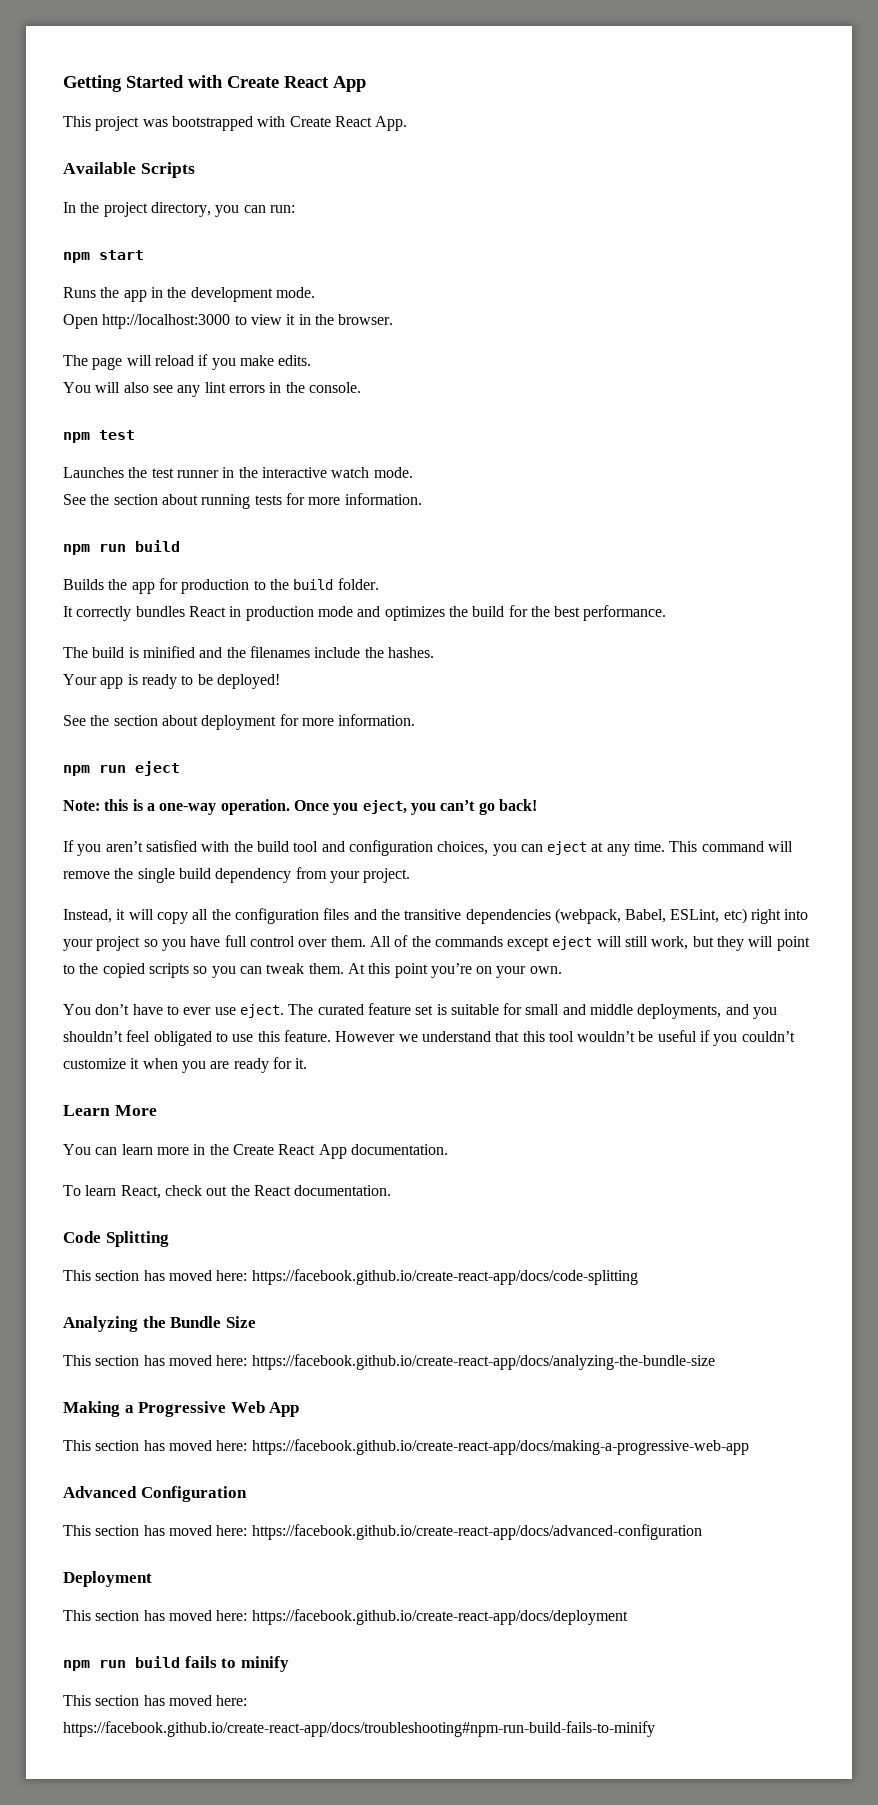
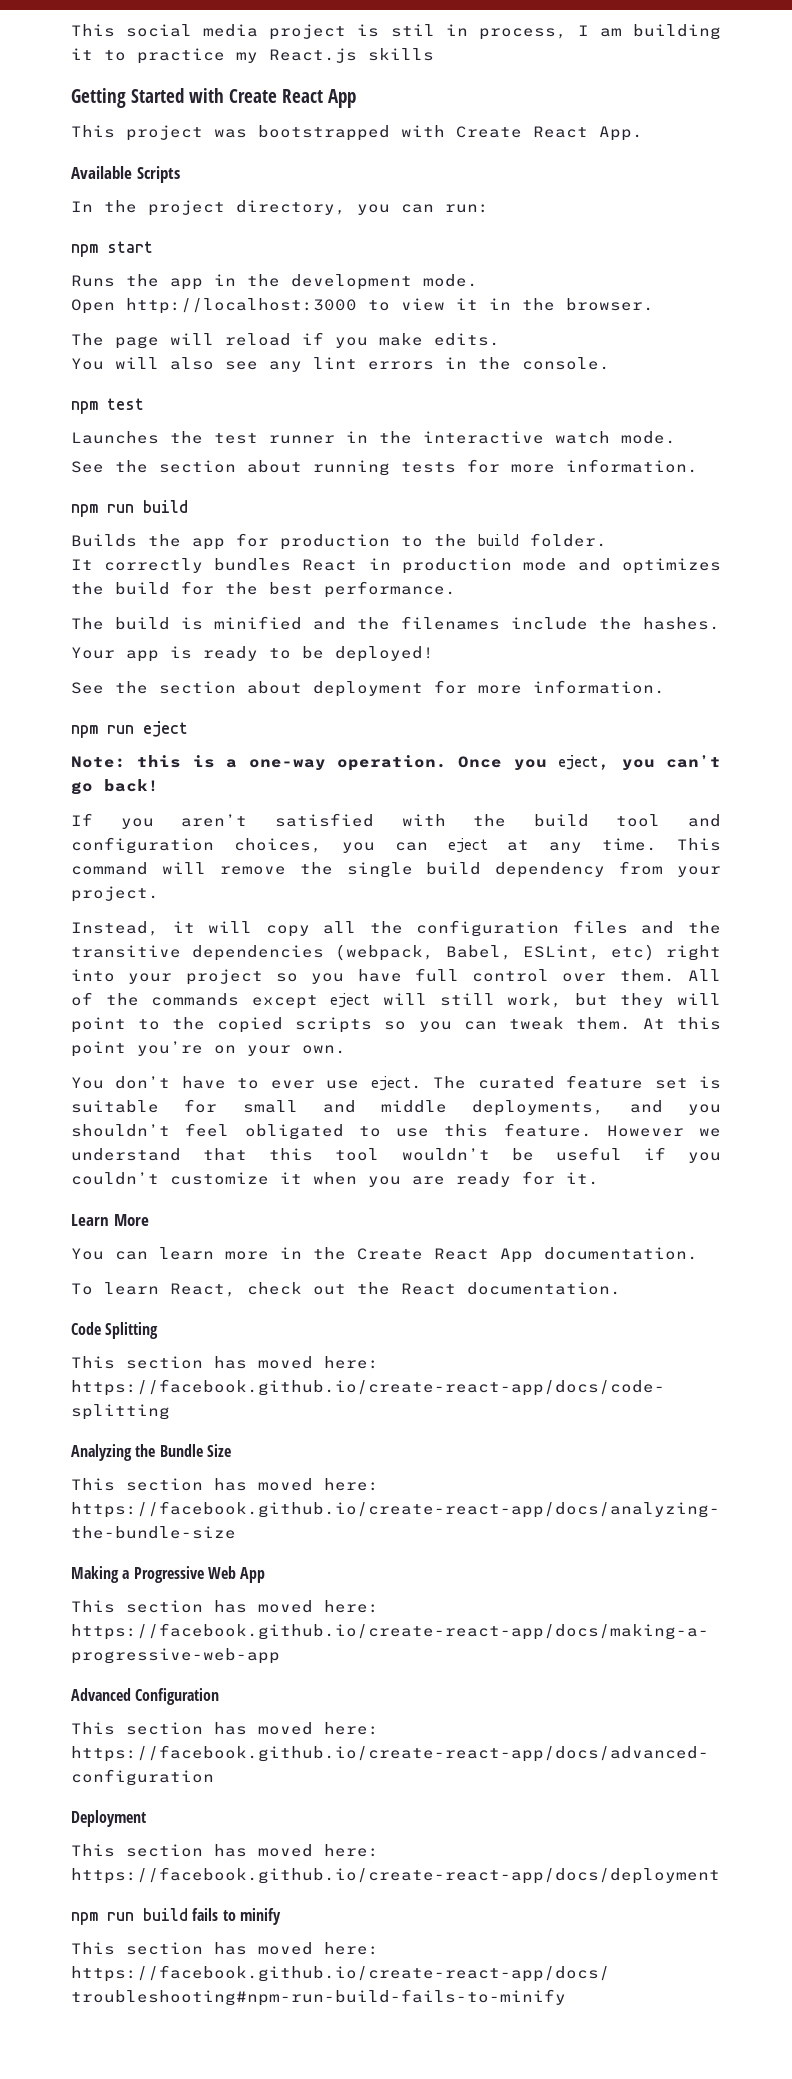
+ This social media project is stil in process, I am building it to practice my React.js skills

